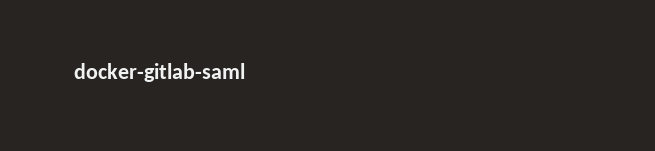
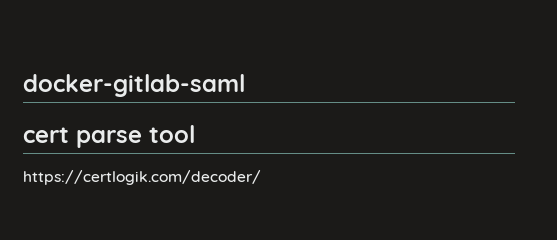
+ cert parse tool
+ https://certlogik.com/decoder/

